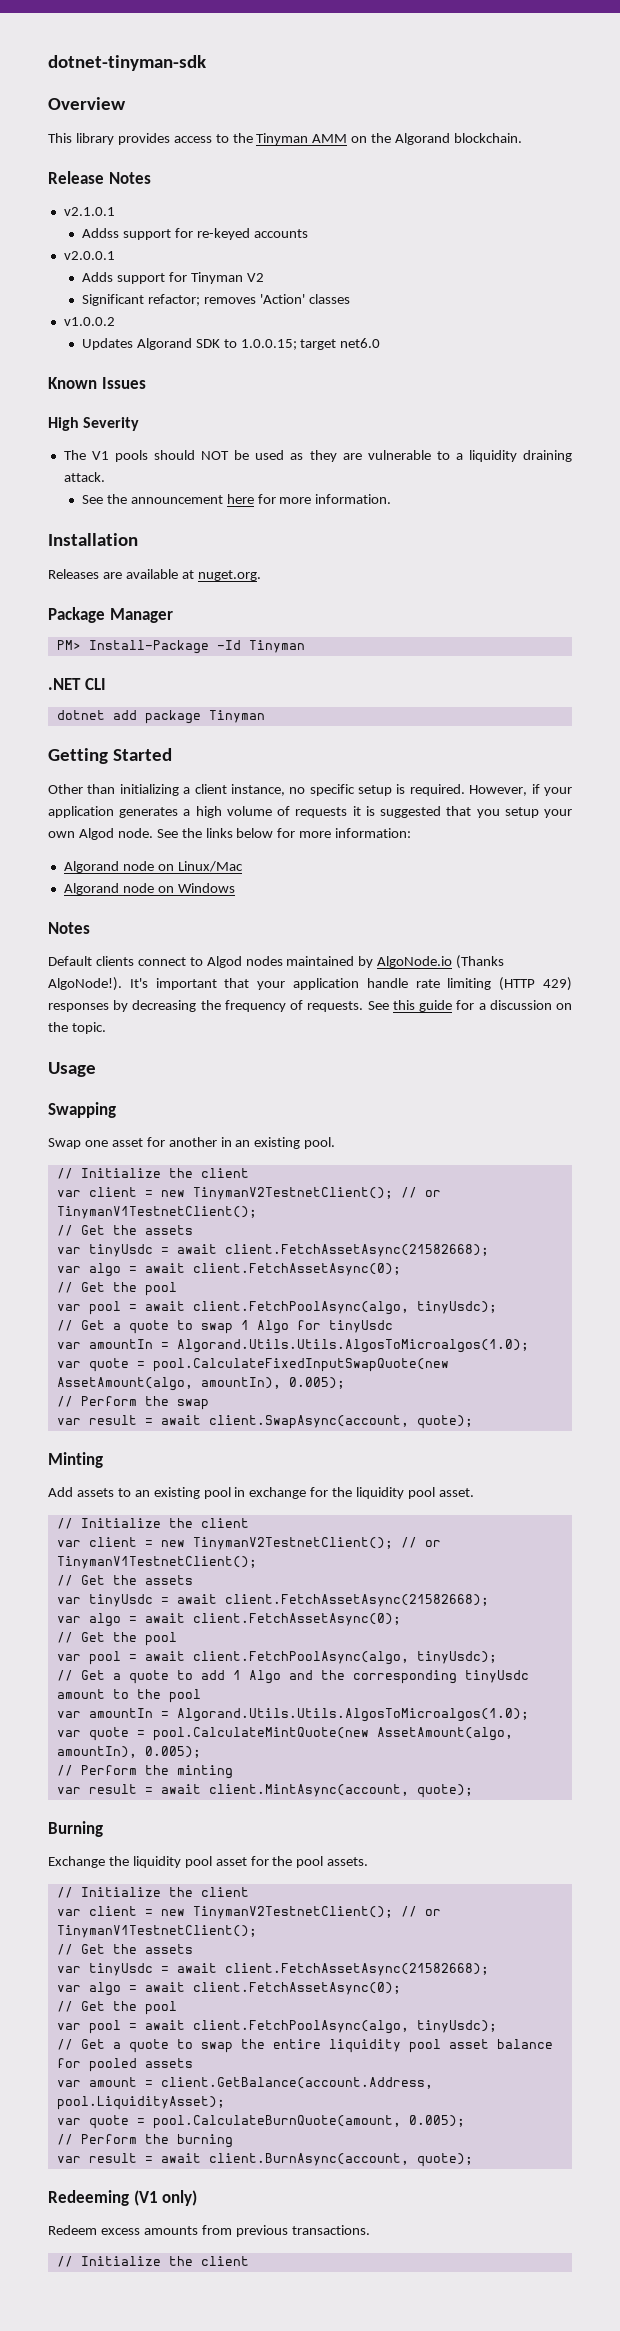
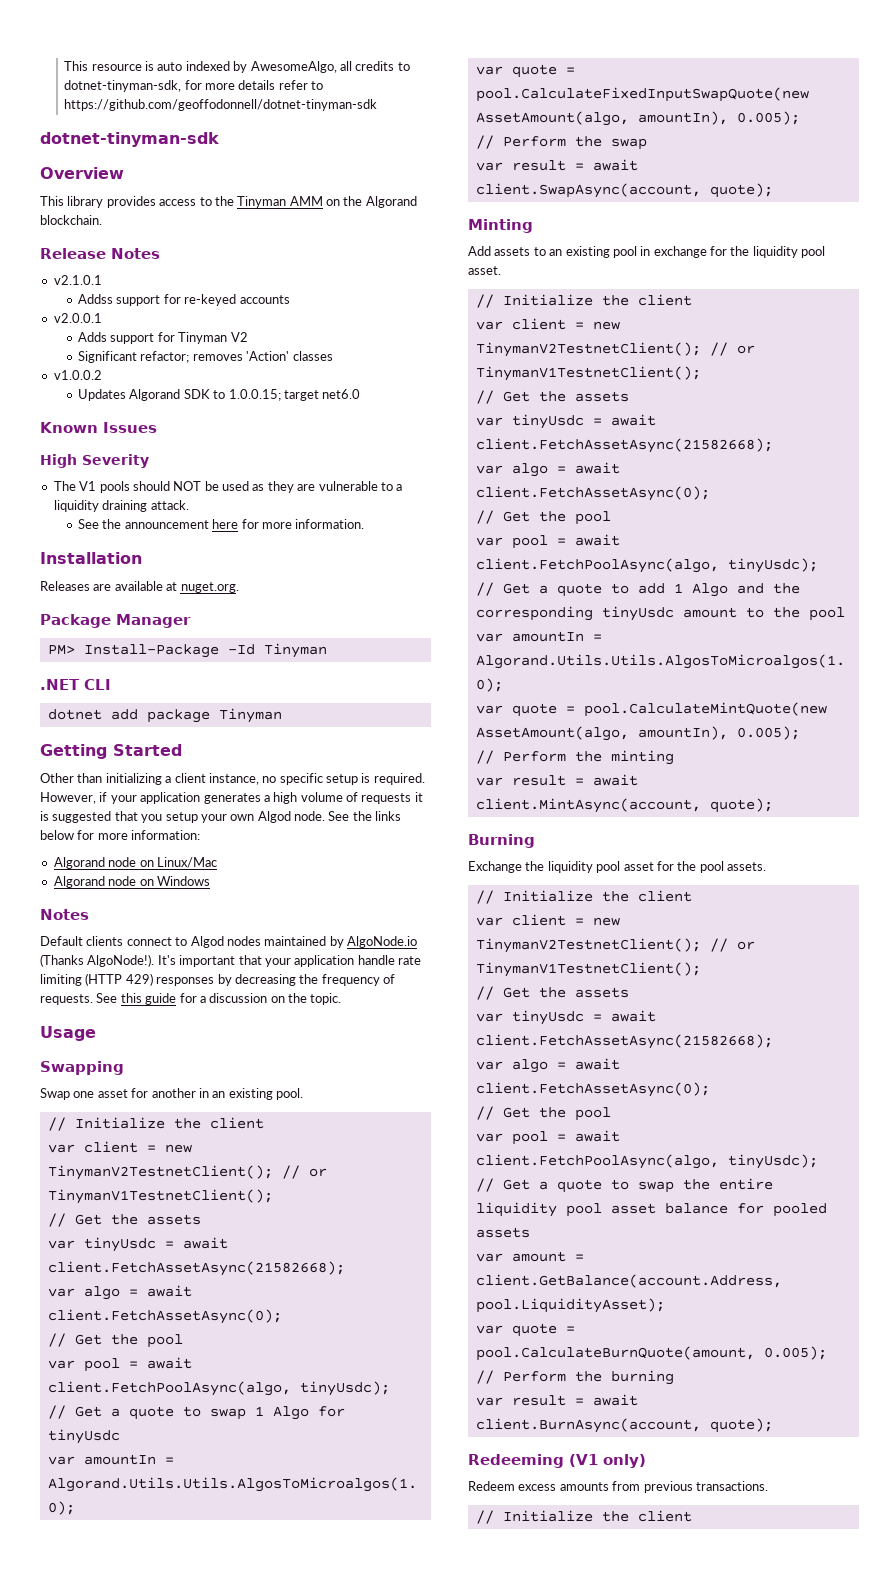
+ This resource is auto indexed by AwesomeAlgo, all credits to dotnet-tinyman-sdk, for more details refer to https://github.com/geoffodonnell/dotnet-tinyman-sdk

